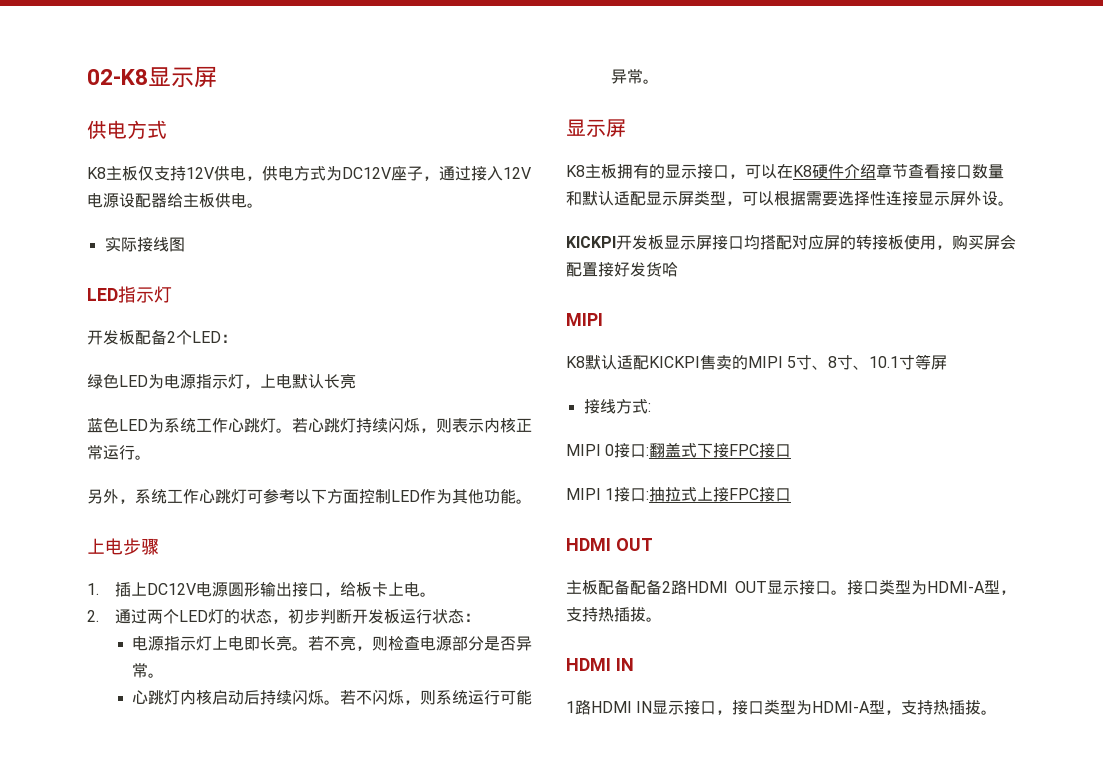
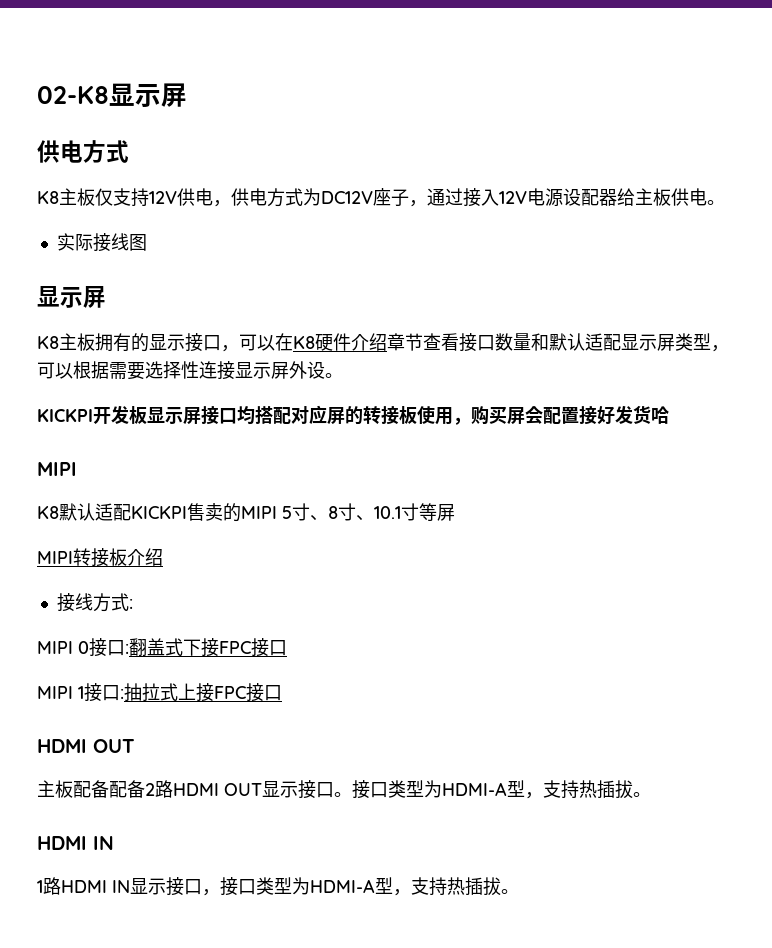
- LED指示灯
- 开发板配备2个LED：
- 绿色LED为电源指示灯，上电默认长亮
- 蓝色LED为系统工作心跳灯。若心跳灯持续闪烁，则表示内核正常运行。
- 另外，系统工作心跳灯可参考以下方面控制LED作为其他功能。
- 上电步骤
- 1.插上DC12V电源圆形输出接口，给板卡上电。
- 2.通过两个LED灯的状态，初步判断开发板运行状态：
- 电源指示灯上电即长亮。若不亮，则检查电源部分是否异常。
- 心跳灯内核启动后持续闪烁。若不闪烁，则系统运行可能异常。
+ MIPI转接板介绍

